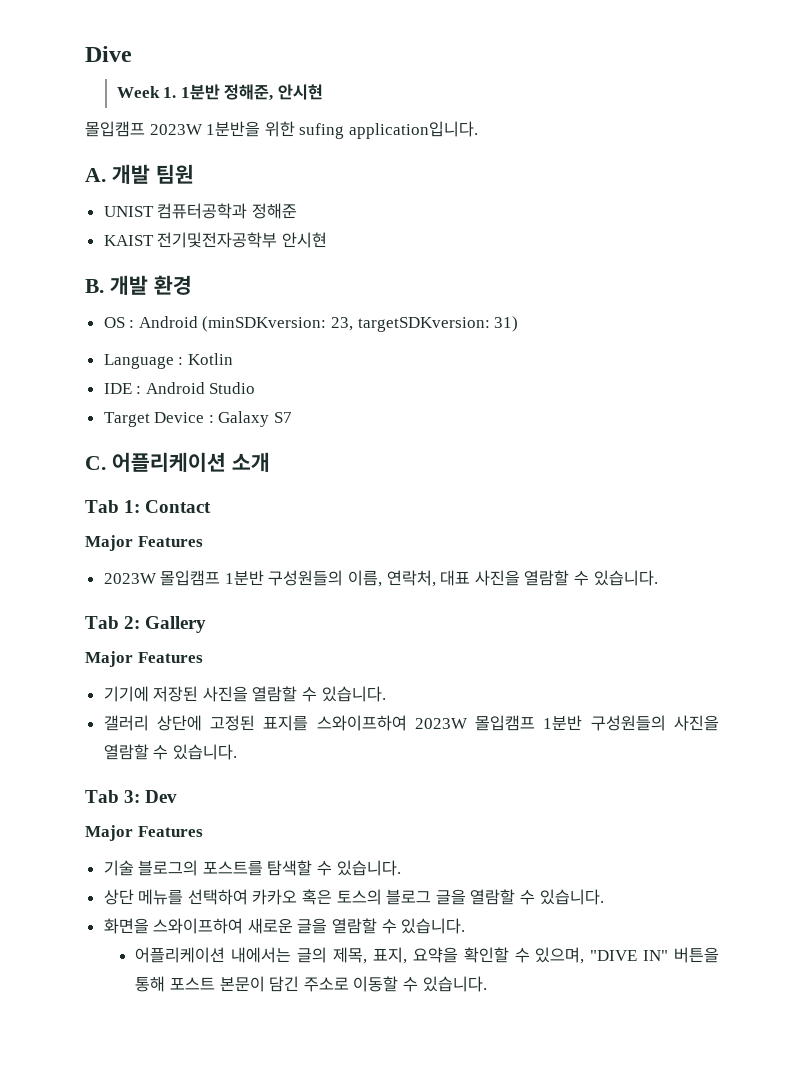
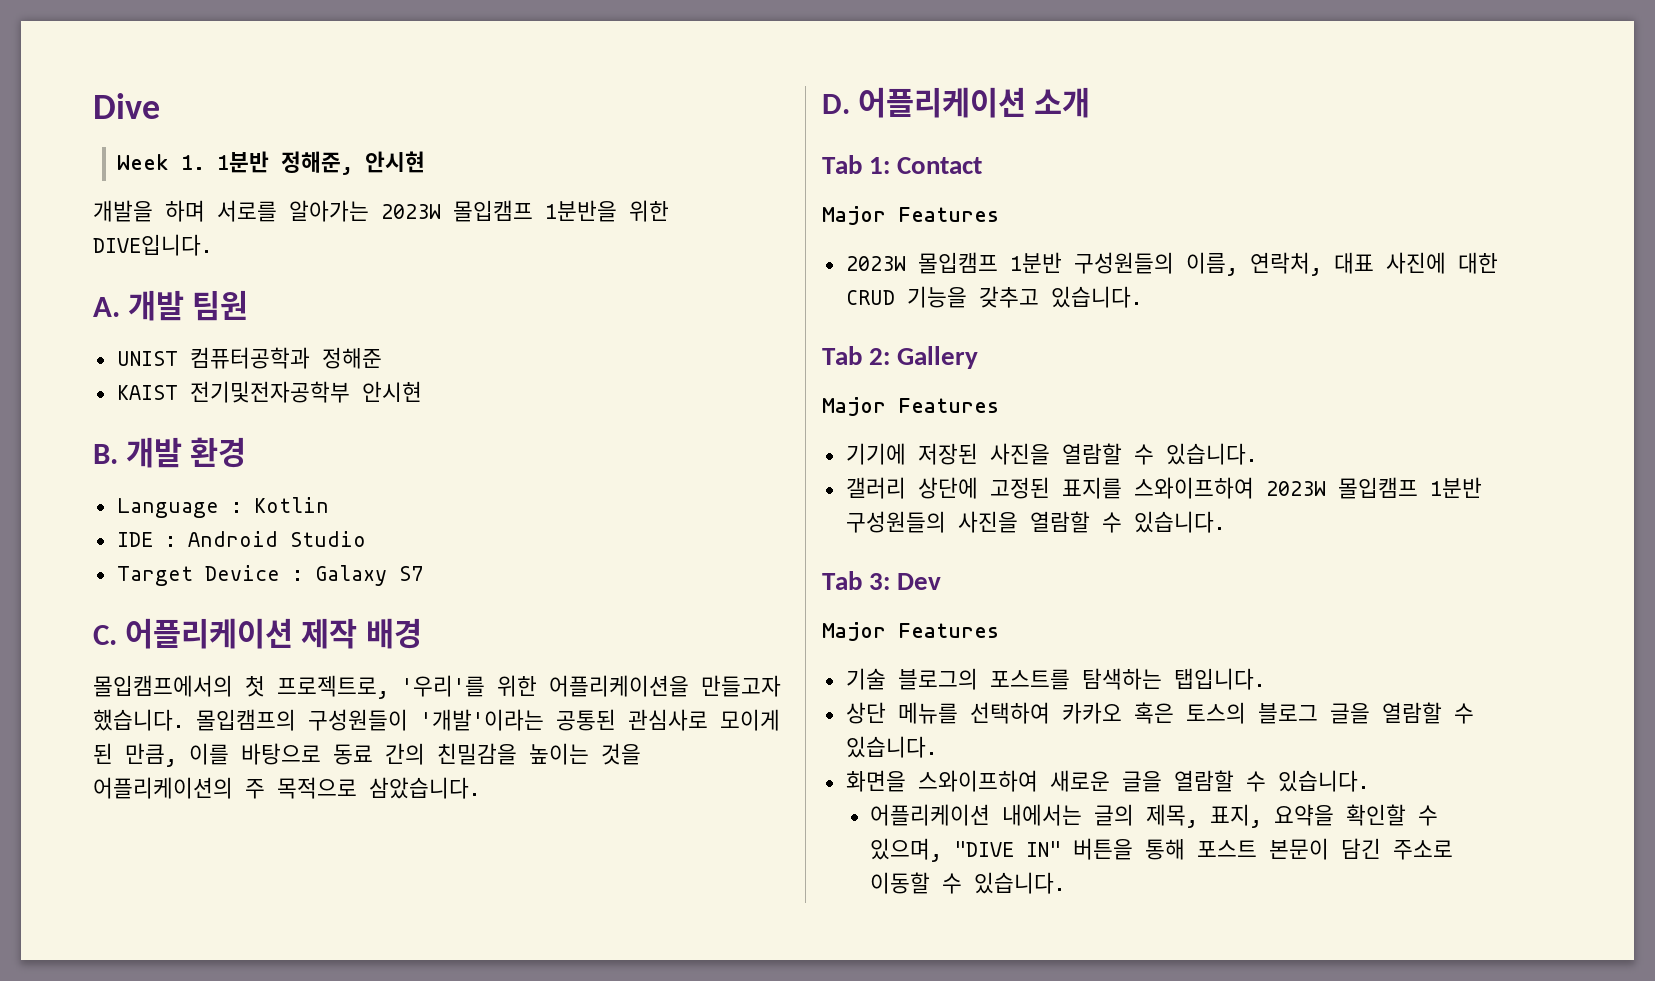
- 몰입캠프 2023W 1분반을 위한 sufing application입니다.
+ 개발을 하며 서로를 알아가는 2023W 몰입캠프 1분반을 위한 DIVE입니다.
- OS : Android (minSDKversion: 23, targetSDKversion: 31)
- C. 어플리케이션 소개
+ C. 어플리케이션 제작 배경
+ 몰입캠프에서의 첫 프로젝트로, '우리'를 위한 어플리케이션을 만들고자 했습니다. 몰입캠프의 구성원들이 '개발'이라는 공통된 관심사로 모이게 된 만큼, 이를 바탕으로 동료 간의 친밀감을 높이는 것을 어플리케이션의 주 목적으로 삼았습니다.
+ D. 어플리케이션 소개
- 2023W 몰입캠프 1분반 구성원들의 이름, 연락처, 대표 사진을 열람할 수 있습니다.
+ 2023W 몰입캠프 1분반 구성원들의 이름, 연락처, 대표 사진에 대한 CRUD 기능을 갖추고 있습니다.
- 기술 블로그의 포스트를 탐색할 수 있습니다.
+ 기술 블로그의 포스트를 탐색하는 탭입니다.

